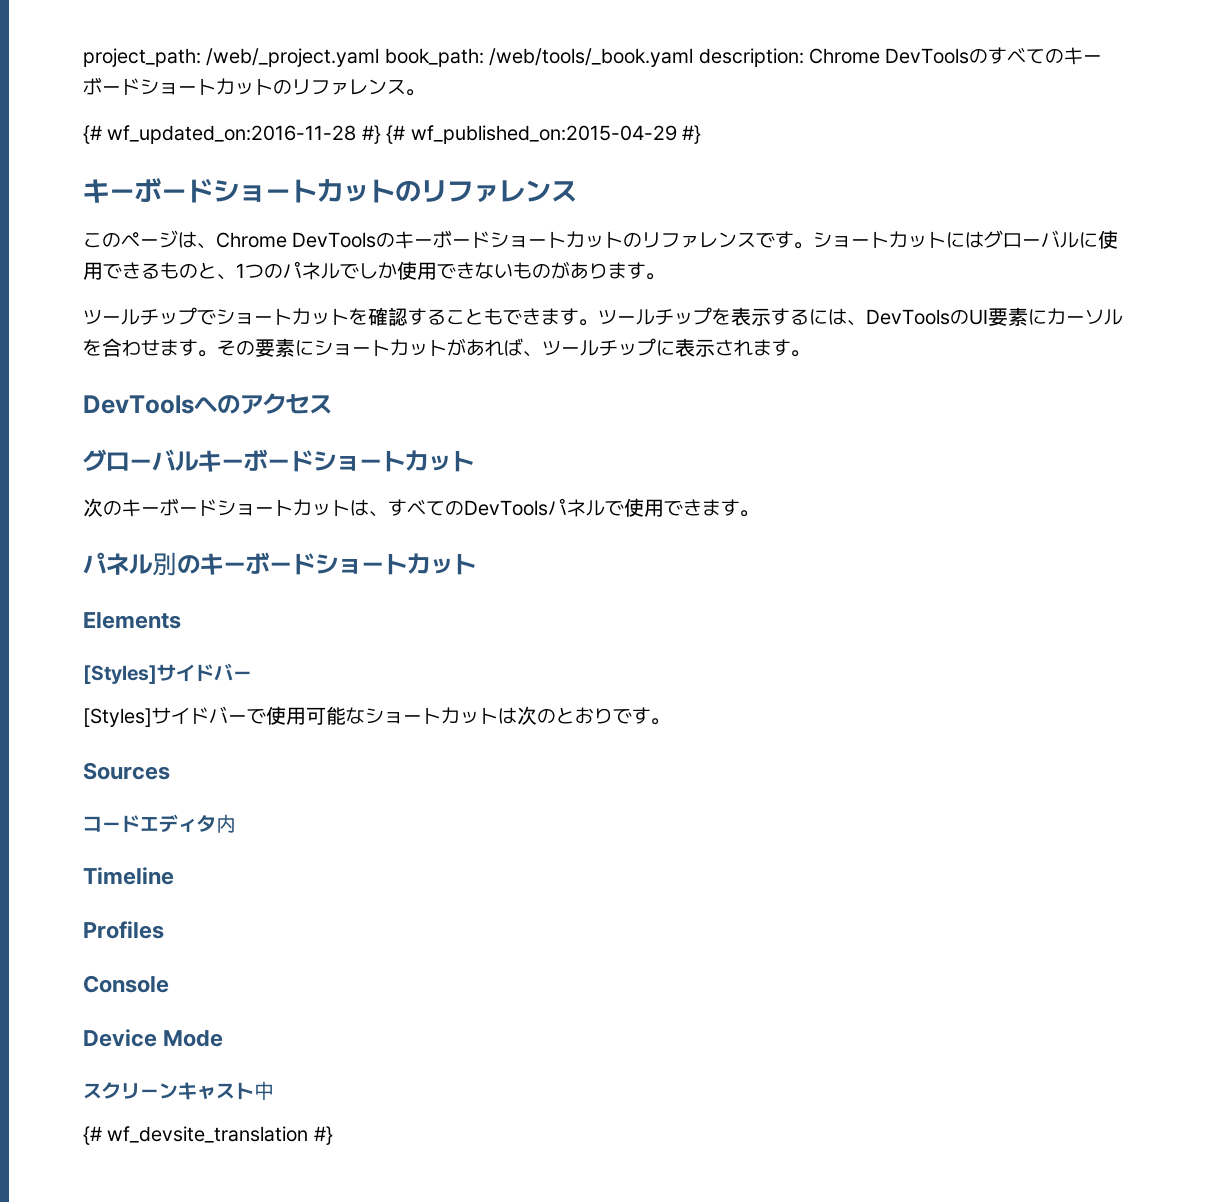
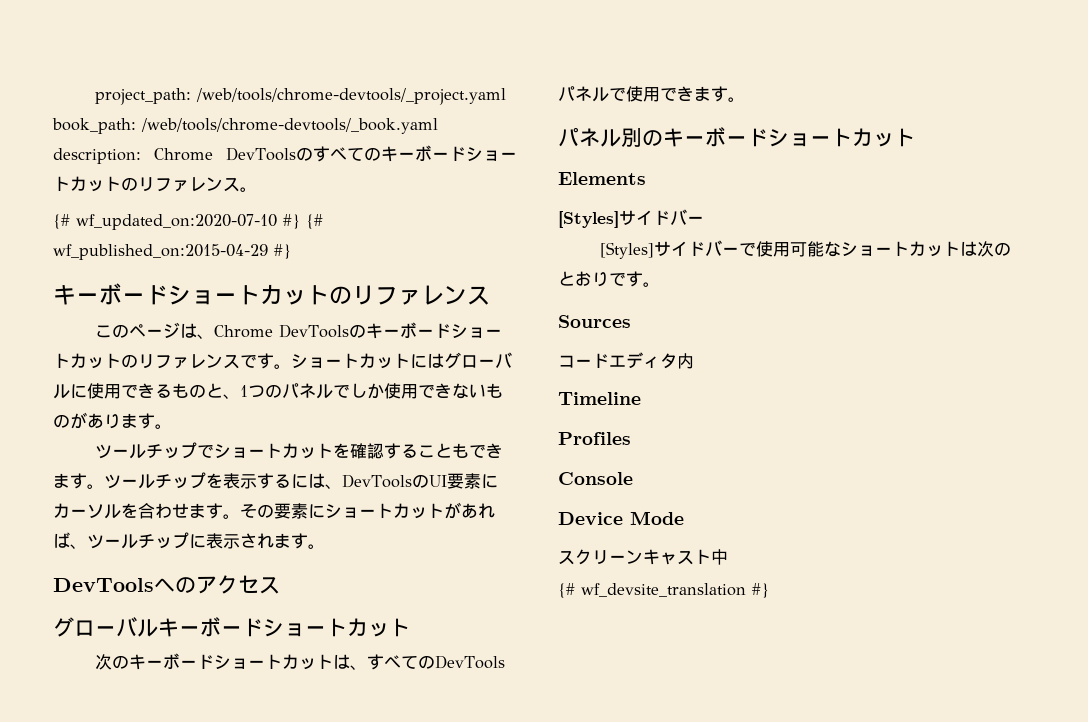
- project_path: /web/_project.yaml book_path: /web/tools/_book.yaml description: Chrome DevToolsのすべてのキーボードショートカットのリファレンス。
+ project_path: /web/tools/chrome-devtools/_project.yaml book_path: /web/tools/chrome-devtools/_book.yaml description: Chrome DevToolsのすべてのキーボードショートカットのリファレンス。
- {# wf_updated_on:2016-11-28 #} {# wf_published_on:2015-04-29 #}
+ {# wf_updated_on:2020-07-10 #} {# wf_published_on:2015-04-29 #}

